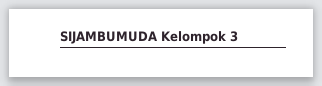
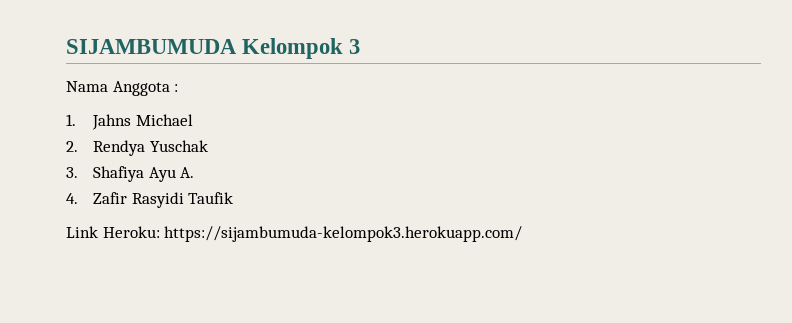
+ Nama Anggota :
+ 1. Jahns Michael
+ 2. Rendya Yuschak
+ 3. Shafiya Ayu A.
+ 4. Zafir Rasyidi Taufik
+ Link Heroku: https://sijambumuda-kelompok3.herokuapp.com/

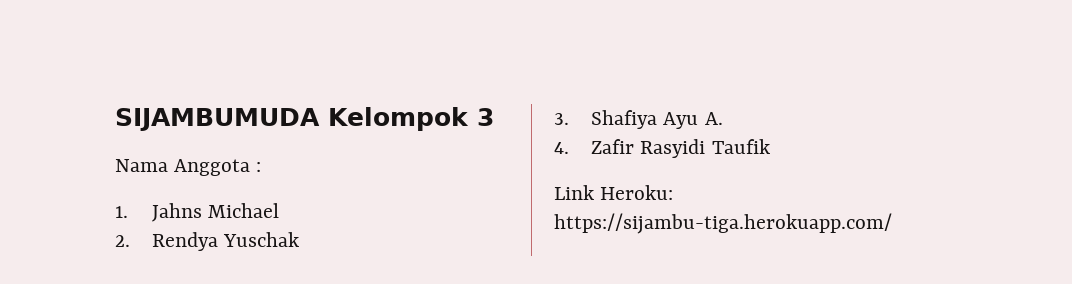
- Link Heroku: https://sijambumuda-kelompok3.herokuapp.com/
+ Link Heroku: https://sijambu-tiga.herokuapp.com/

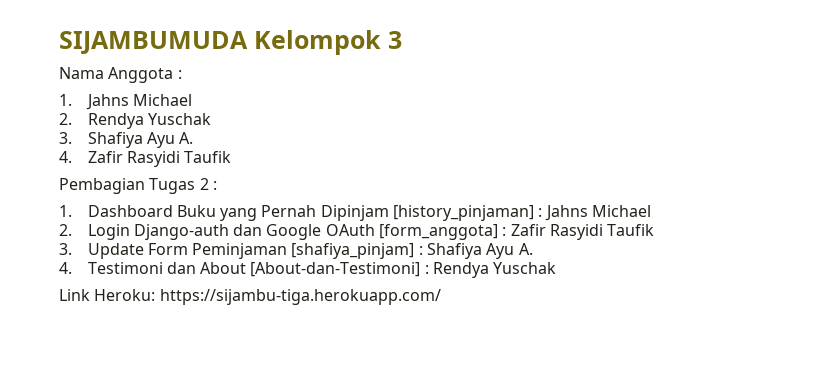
+ Pembagian Tugas 2 :
+ 1. Dashboard Buku yang Pernah Dipinjam [history_pinjaman] : Jahns Michael
+ 2. Login Django-auth dan Google OAuth [form_anggota] : Zafir Rasyidi Taufik
+ 3. Update Form Peminjaman [shafiya_pinjam] : Shafiya Ayu A.
+ 4. Testimoni dan About [About-dan-Testimoni] : Rendya Yuschak

